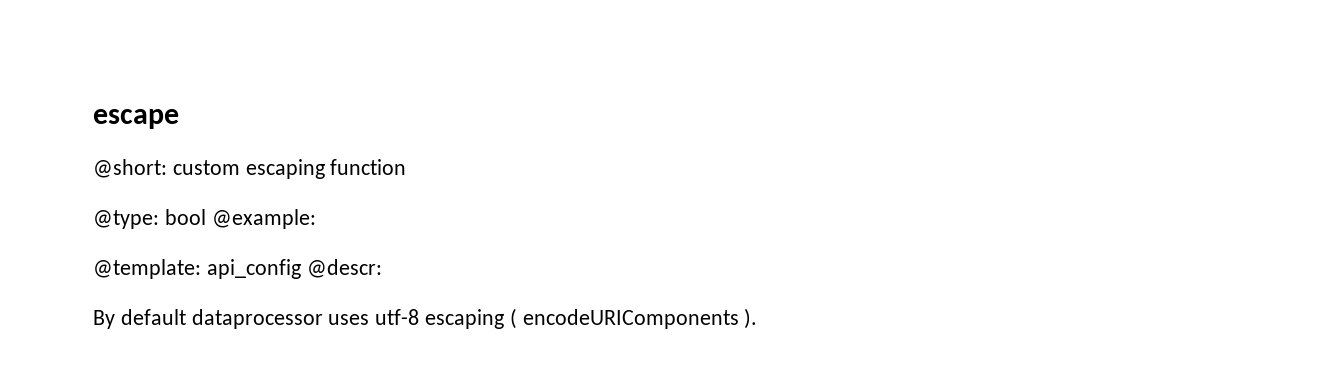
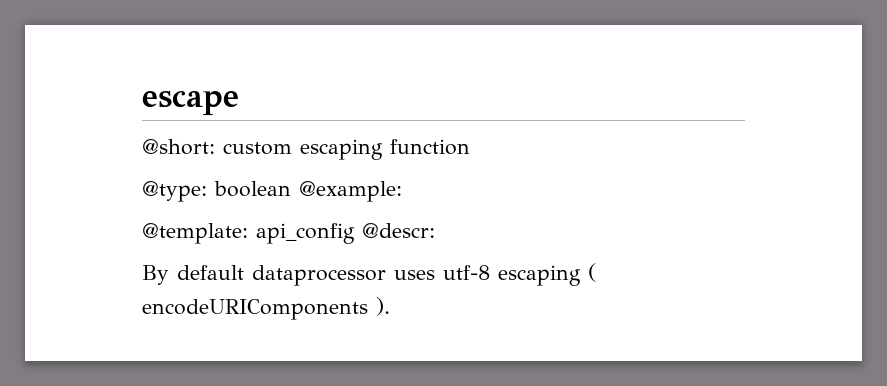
- @type: bool @example:
+ @type: boolean @example:

